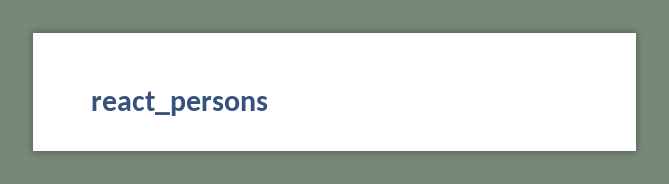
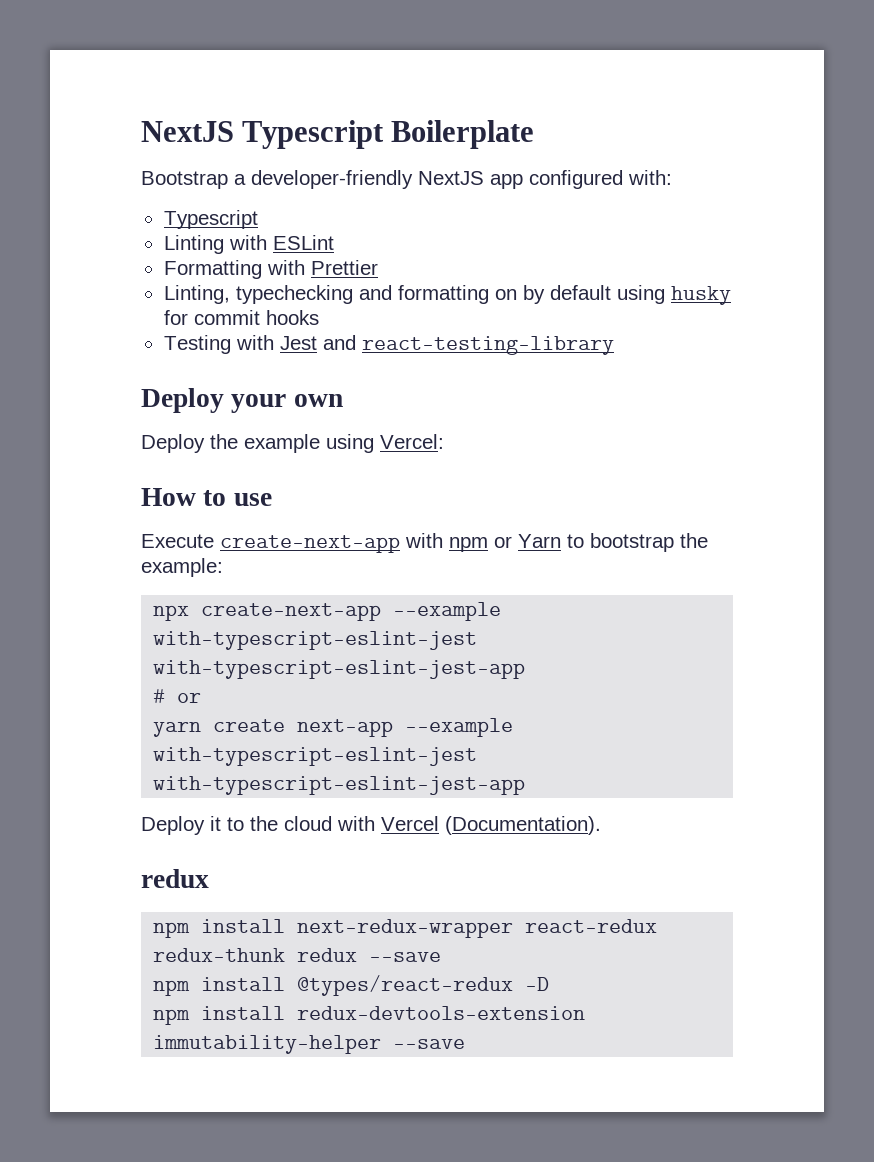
- react_persons
+ NextJS Typescript Boilerplate
+ Bootstrap a developer-friendly NextJS app configured with:
+ Typescript
+ Linting with ESLint
+ Formatting with Prettier
+ Linting, typechecking and formatting on by default using husky for commit hooks
+ Testing with Jest and react-testing-library
+ Deploy your own
+ Deploy the example using Vercel:
+ How to use
+ Execute create-next-app with npm or Yarn to bootstrap the example:
+ npx create-next-app --example with-typescript-eslint-jest with-typescript-eslint-jest-app
+ # or
+ yarn create next-app --example with-typescript-eslint-jest with-typescript-eslint-jest-app
+ Deploy it to the cloud with Vercel (Documentation).
+ redux
+ npm install next-redux-wrapper react-redux redux-thunk redux --save
+ npm install @types/react-redux -D
+ npm install redux-devtools-extension immutability-helper --save

